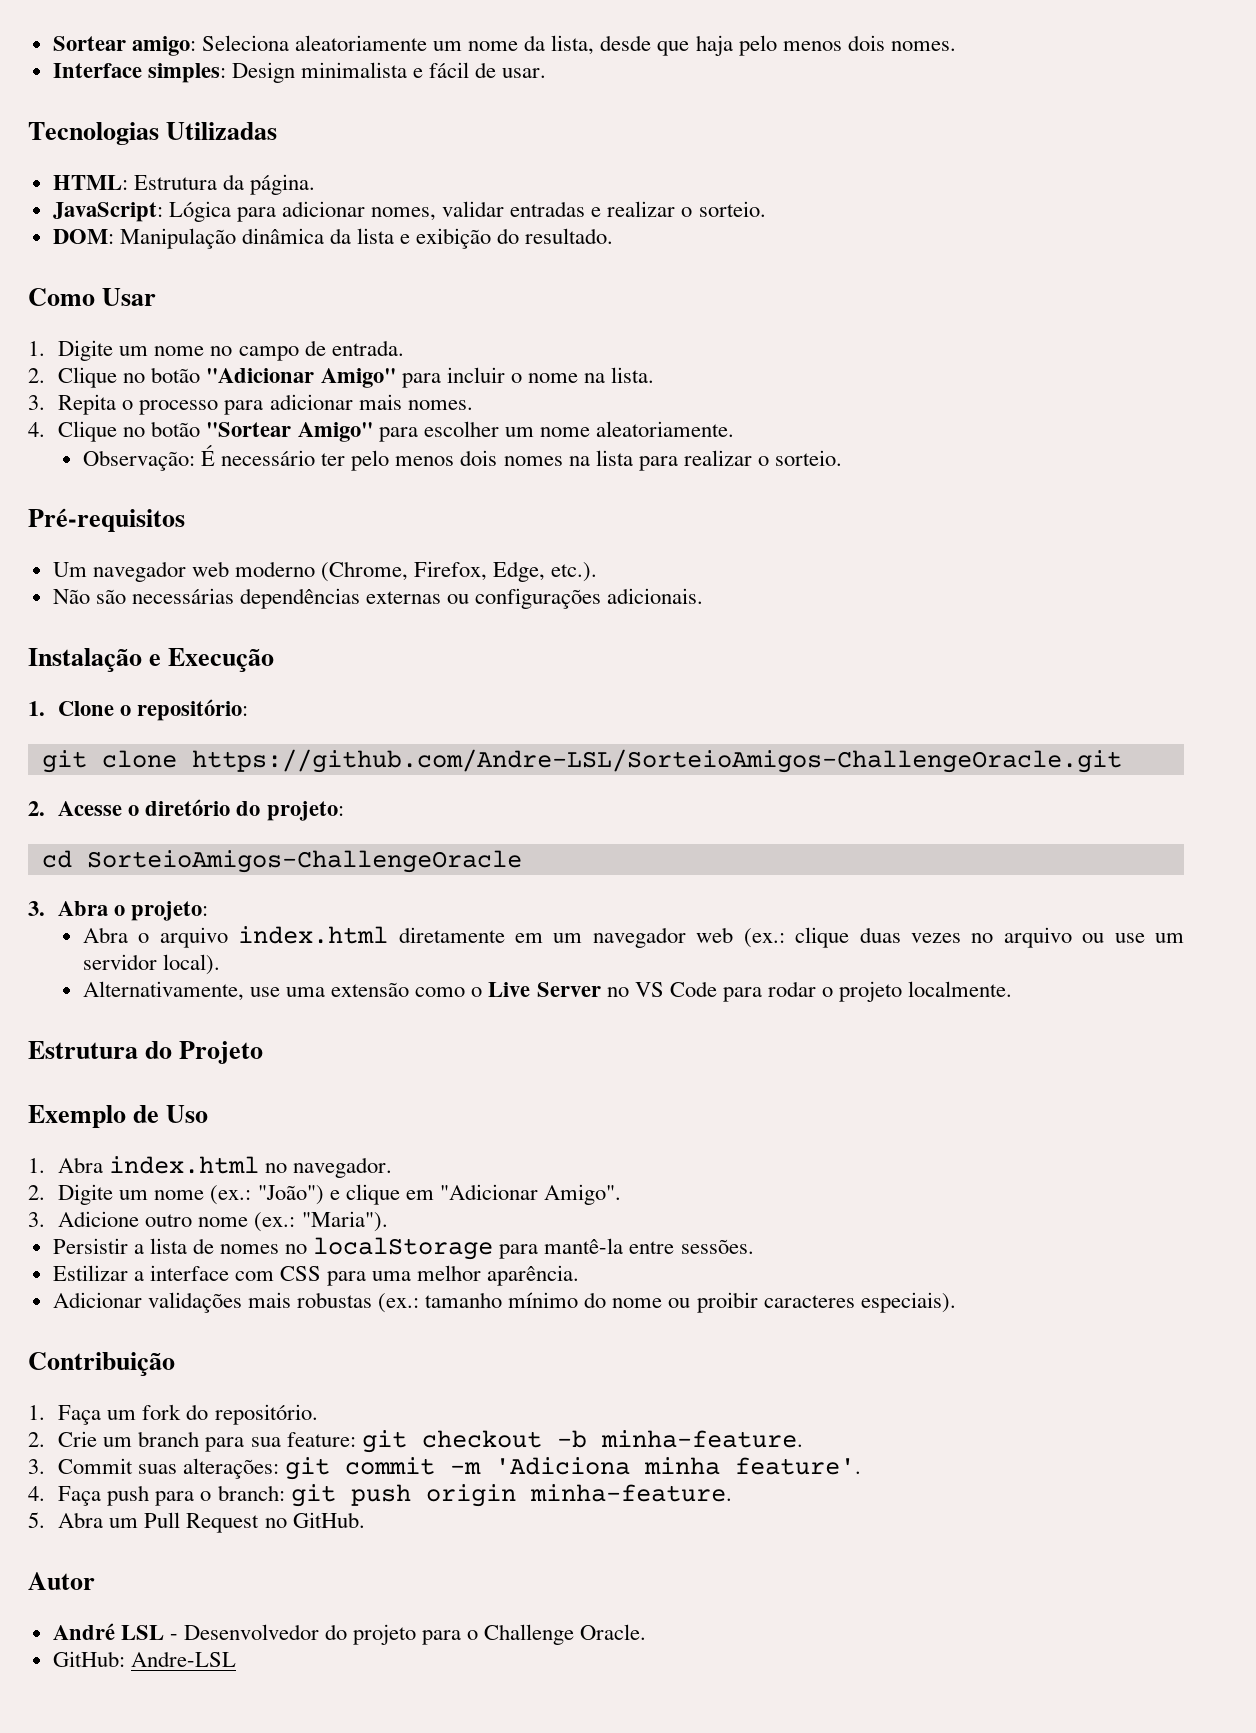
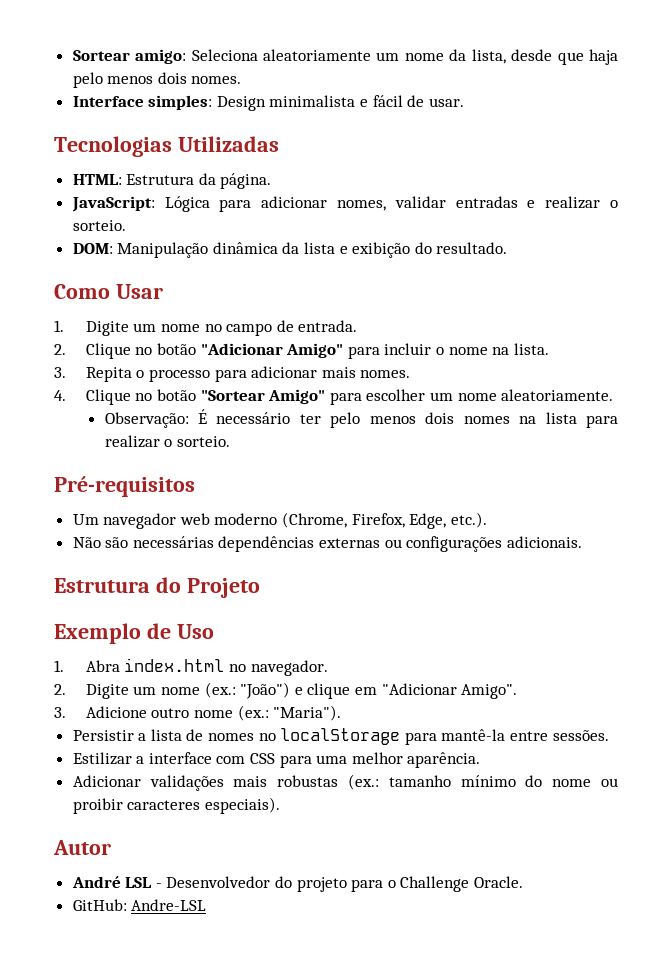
- Instalação e Execução
- 1. Clone o repositório:
- git clone https://github.com/Andre-LSL/SorteioAmigos-ChallengeOracle.git
- 2. Acesse o diretório do projeto:
- cd SorteioAmigos-ChallengeOracle
- 3. Abra o projeto:
- Abra o arquivo index.html diretamente em um navegador web (ex.: clique duas vezes no arquivo ou use um servidor local).
- Alternativamente, use uma extensão como o Live Server no VS Code para rodar o projeto localmente.
- Contribuição
- 1. Faça um fork do repositório.
- 2. Crie um branch para sua feature: git checkout -b minha-feature.
- 3. Commit suas alterações: git commit -m 'Adiciona minha feature'.
- 4. Faça push para o branch: git push origin minha-feature.
- 5. Abra um Pull Request no GitHub.

